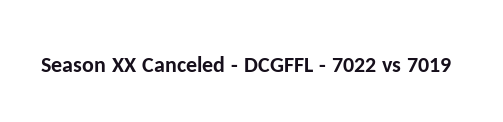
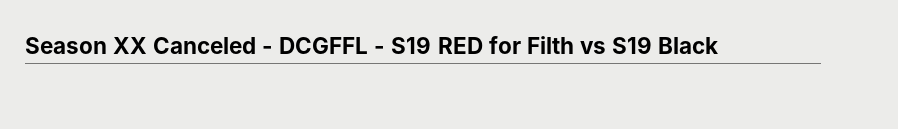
- Season XX Canceled - DCGFFL - 7022 vs 7019
+ Season XX Canceled - DCGFFL - S19 RED for Filth vs S19 Black

